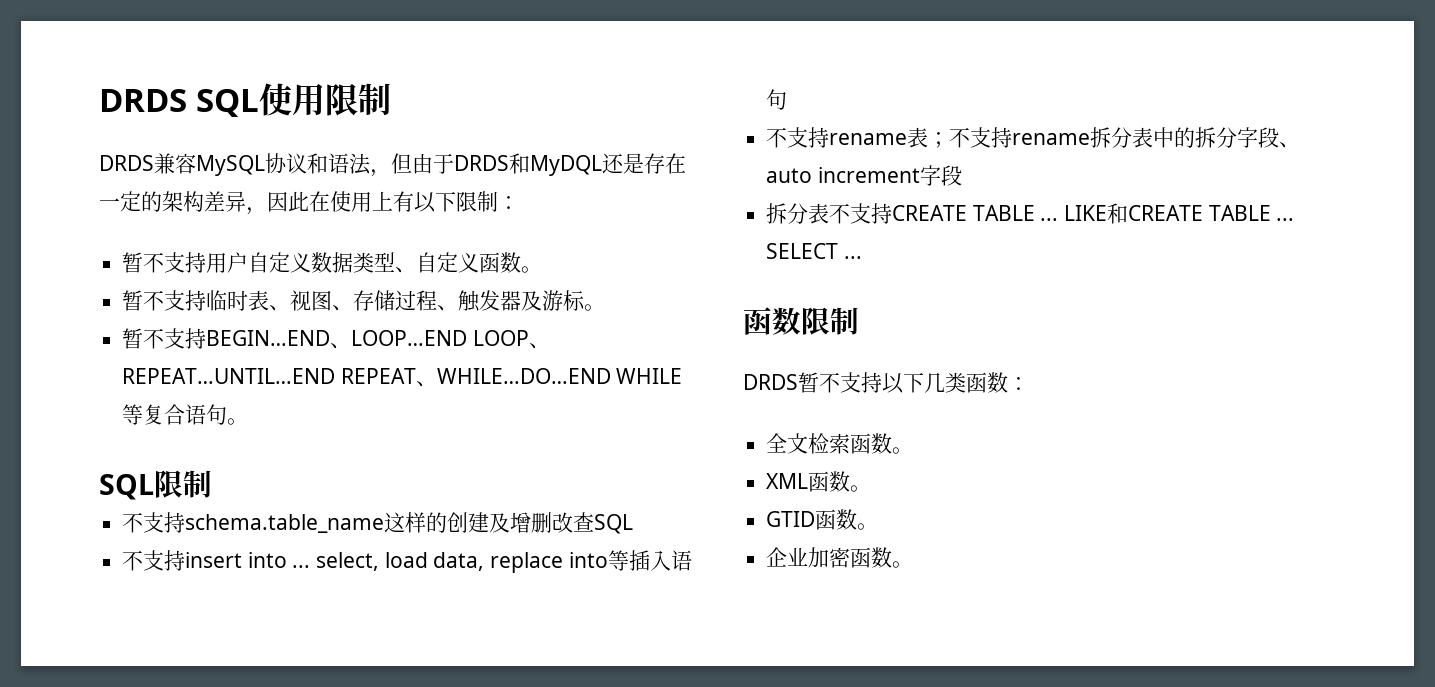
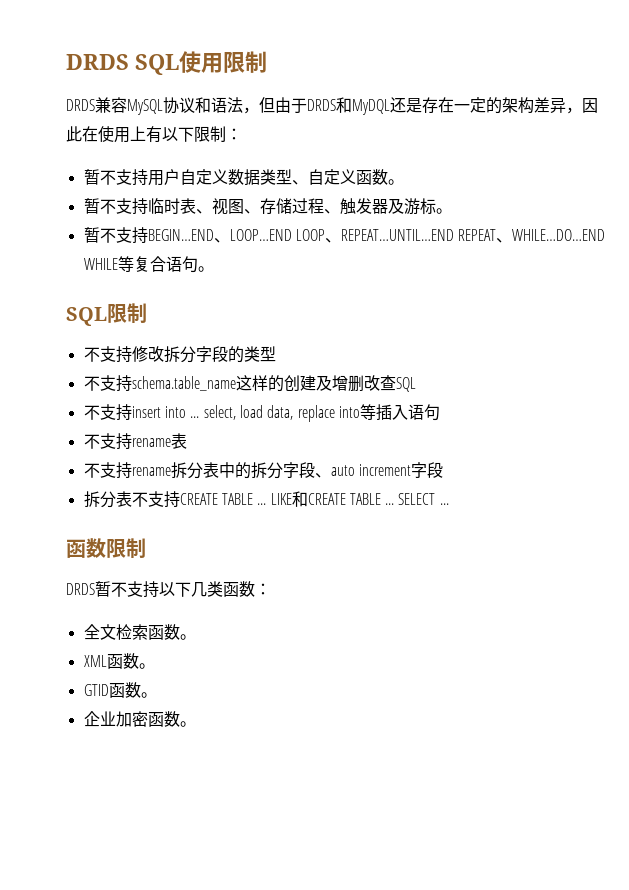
+ 不支持修改拆分字段的类型
- 不支持rename表；不支持rename拆分表中的拆分字段、auto increment字段
+ 不支持rename表
+ 不支持rename拆分表中的拆分字段、auto increment字段

